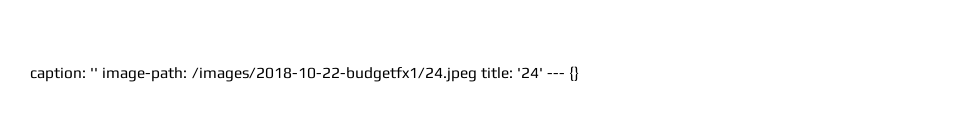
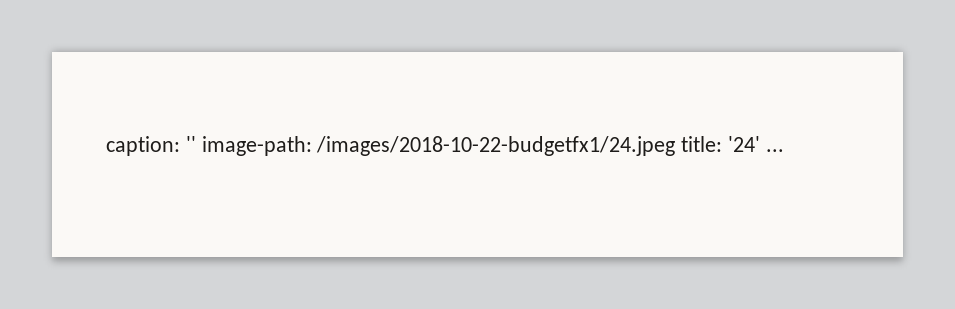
- caption: '' image-path: /images/2018-10-22-budgetfx1/24.jpeg title: '24' --- {}
+ caption: '' image-path: /images/2018-10-22-budgetfx1/24.jpeg title: '24' ...

